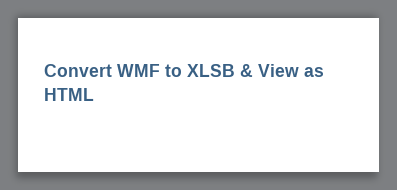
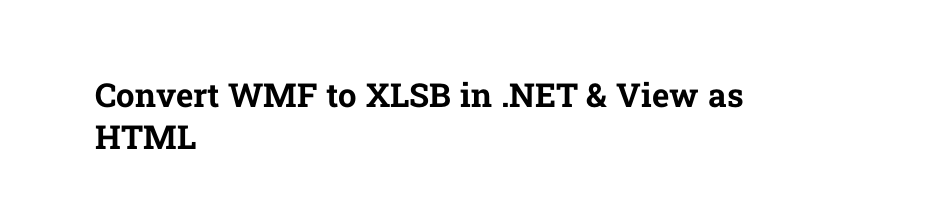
- Convert WMF to XLSB & View as HTML
+ Convert WMF to XLSB in .NET & View as HTML

